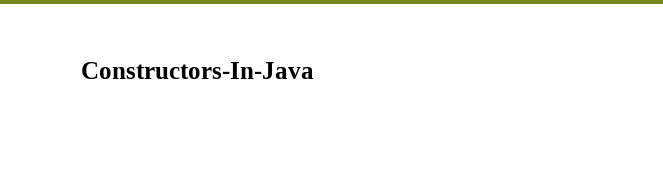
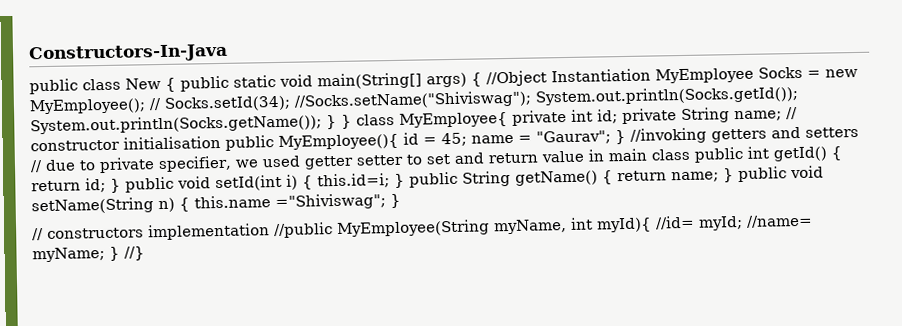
+ public class New { public static void main(String[] args) { //Object Instantiation MyEmployee Socks = new MyEmployee(); // Socks.setId(34); //Socks.setName("Shiviswag"); System.out.println(Socks.getId()); System.out.println(Socks.getName()); } } class MyEmployee{ private int id; private String name; // constructor initialisation public MyEmployee(){ id = 45; name = "Gaurav"; } //invoking getters and setters // due to private specifier, we used getter setter to set and return value in main class public int getId() { return id; } public void setId(int i) { this.id=i; } public String getName() { return name; } public void setName(String n) { this.name ="Shiviswag"; }
+ // constructors implementation //public MyEmployee(String myName, int myId){ //id= myId; //name= myName; } //}

